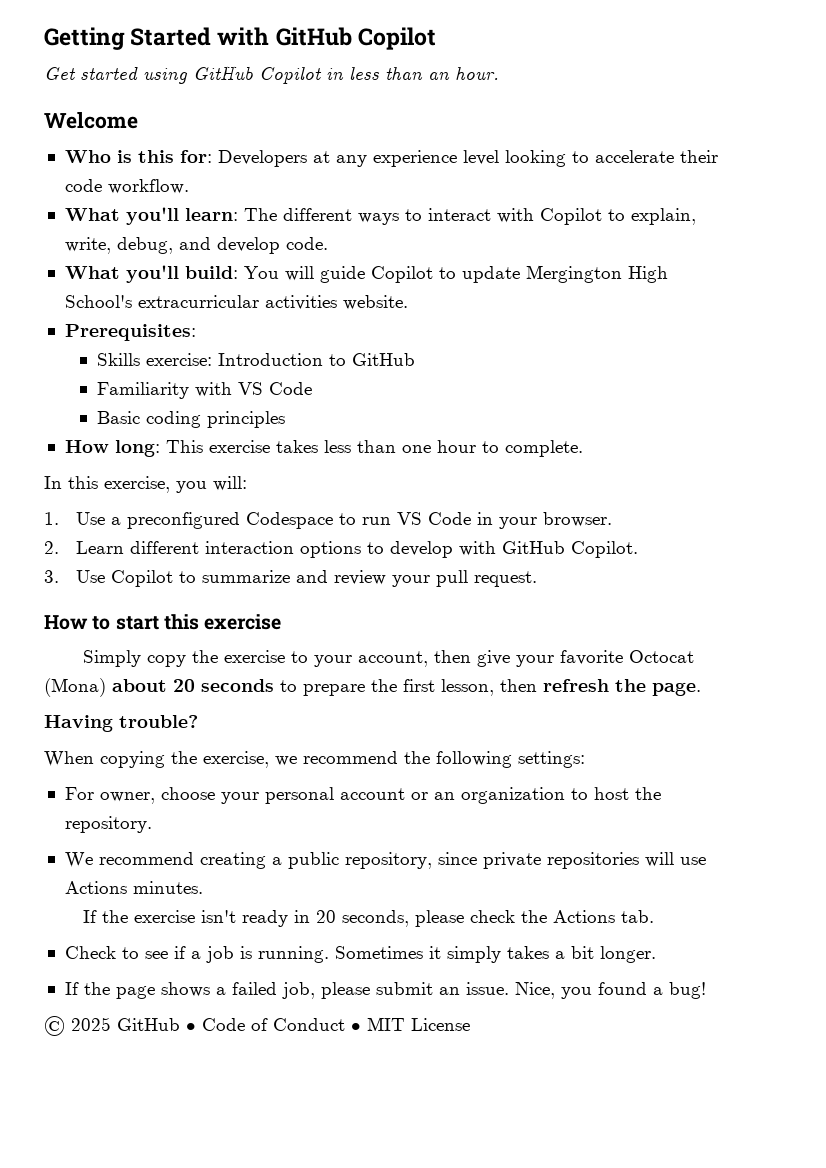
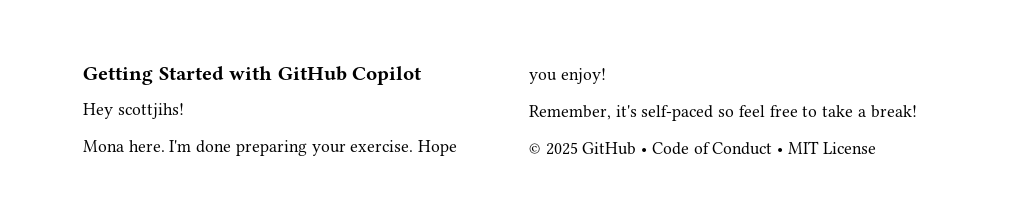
- Get started using GitHub Copilot in less than an hour.
- Welcome
- Who is this for: Developers at any experience level looking to accelerate their code workflow.
- What you'll learn: The different ways to interact with Copilot to explain, write, debug, and develop code.
- What you'll build: You will guide Copilot to update Mergington High School's extracurricular activities website.
- Prerequisites:
- Skills exercise: Introduction to GitHub
- Familiarity with VS Code
- Basic coding principles
- How long: This exercise takes less than one hour to complete.
- In this exercise, you will:
- 1. Use a preconfigured Codespace to run VS Code in your browser.
- 2. Learn different interaction options to develop with GitHub Copilot.
- 3. Use Copilot to summarize and review your pull request.
- How to start this exercise
- Simply copy the exercise to your account, then give your favorite Octocat (Mona) about 20 seconds to prepare the first lesson, then refresh the page.
- Having trouble?
- When copying the exercise, we recommend the following settings:
- For owner, choose your personal account or an organization to host the repository.
- We recommend creating a public repository, since private repositories will use Actions minutes.
- If the exercise isn't ready in 20 seconds, please check the Actions tab.
- Check to see if a job is running. Sometimes it simply takes a bit longer.
- If the page shows a failed job, please submit an issue. Nice, you found a bug!
+ Hey scottjihs!
+ Mona here. I'm done preparing your exercise. Hope you enjoy!
+ Remember, it's self-paced so feel free to take a break!

